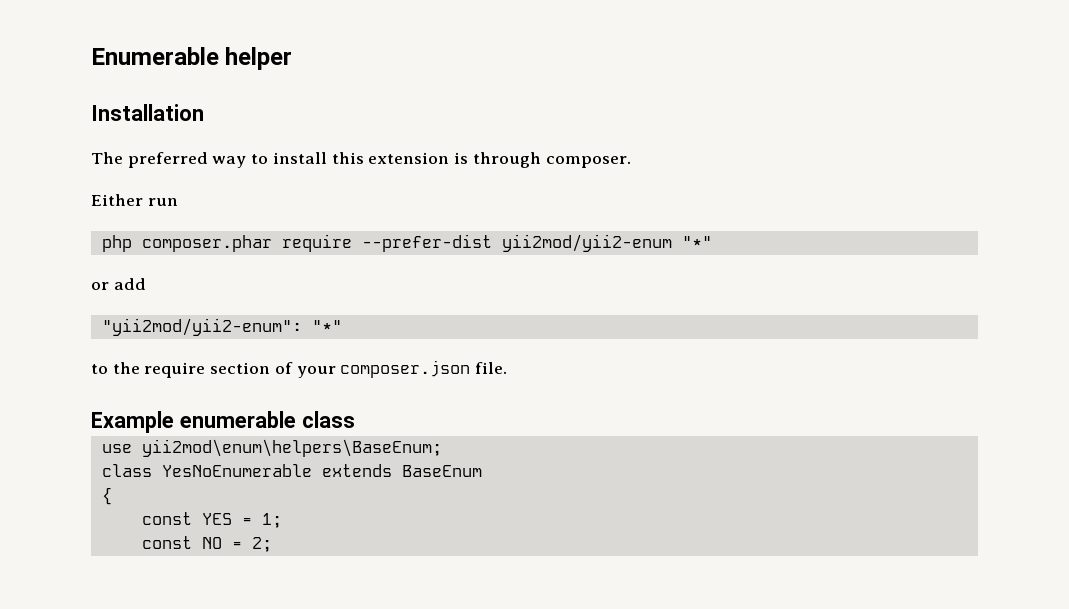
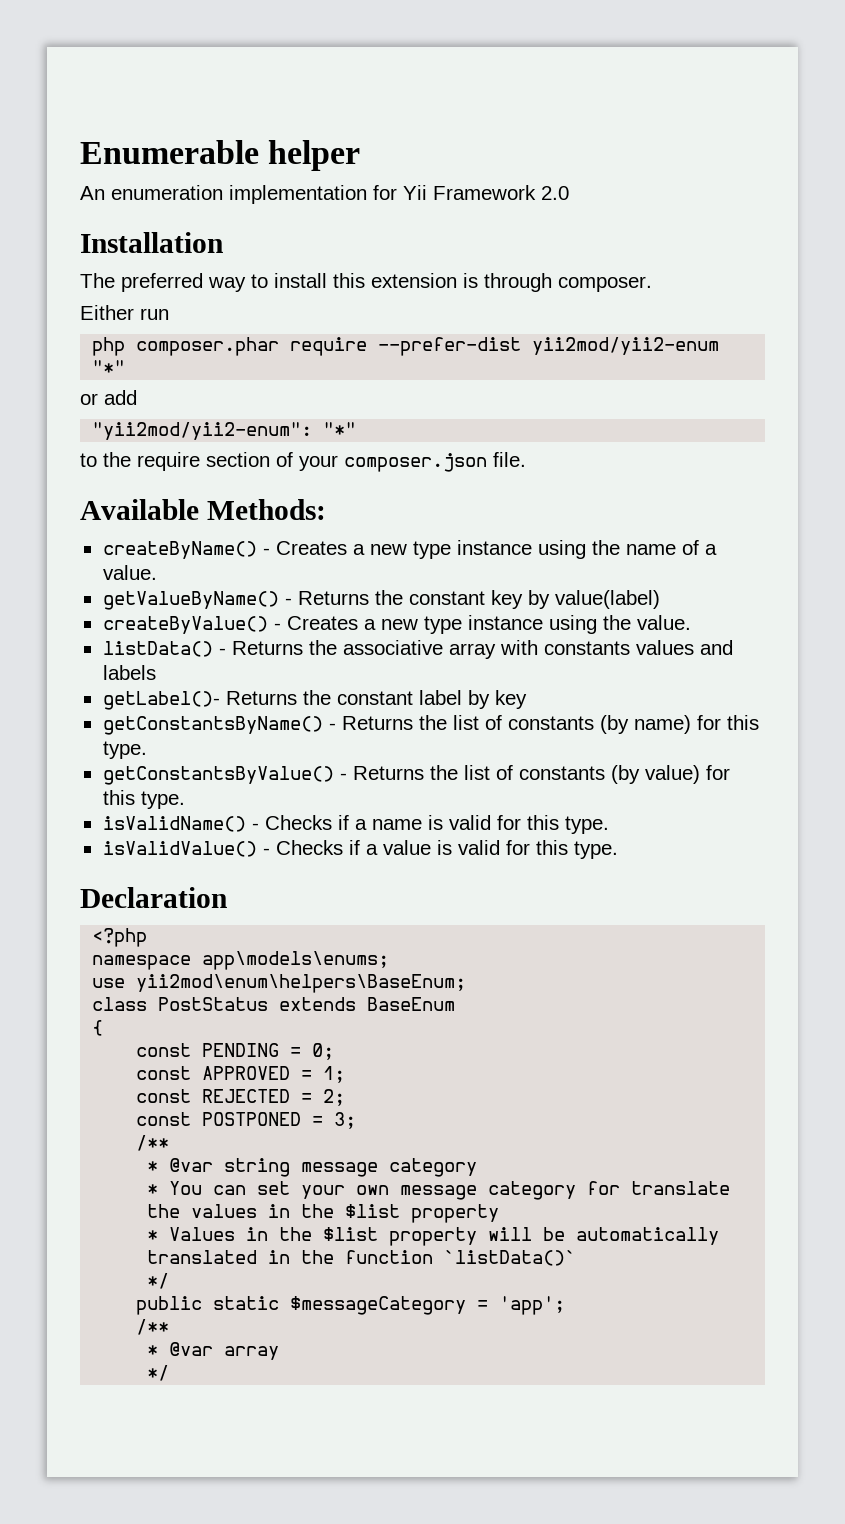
+ An enumeration implementation for Yii Framework 2.0
- Example enumerable class
+ Available Methods:
+ createByName() - Creates a new type instance using the name of a value.
+ getValueByName() - Returns the constant key by value(label)
+ createByValue() - Creates a new type instance using the value.
+ listData() - Returns the associative array with constants values and labels
+ getLabel()- Returns the constant label by key
+ getConstantsByName() - Returns the list of constants (by name) for this type.
+ getConstantsByValue() - Returns the list of constants (by value) for this type.
+ isValidName() - Checks if a name is valid for this type.
+ isValidValue() - Checks if a value is valid for this type.
+ Declaration
+ <?php
+ namespace app\models\enums;
- class YesNoEnumerable extends BaseEnum
+ class PostStatus extends BaseEnum
- const YES = 1;
+ const PENDING = 0;
+ const APPROVED = 1;
- const NO = 2;
+ const REJECTED = 2;
+ const POSTPONED = 3;
+ /**
+ * @var string message category
+ * You can set your own message category for translate the values in the $list property
+ * Values in the $list property will be automatically translated in the function `listData()`
+ */
+ public static $messageCategory = 'app';
+ /**
+ * @var array
+ */

